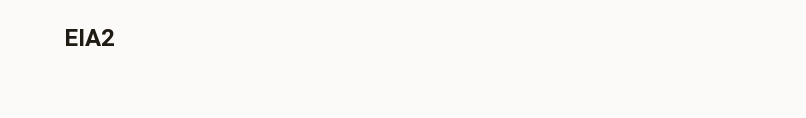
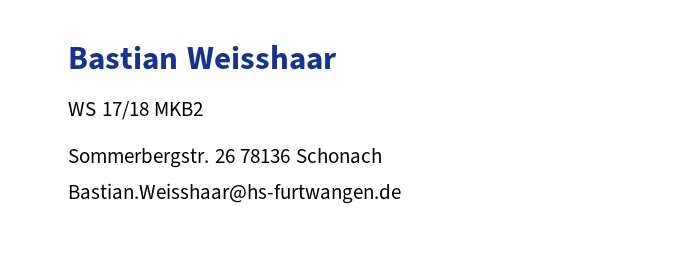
- EIA2
+ Bastian Weisshaar
+ WS 17/18 MKB2
+ Sommerbergstr. 26 78136 Schonach Bastian.Weisshaar@hs-furtwangen.de

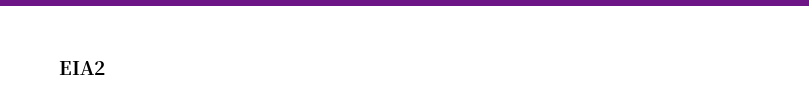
- Bastian Weisshaar
- WS 17/18 MKB2
- Sommerbergstr. 26 78136 Schonach Bastian.Weisshaar@hs-furtwangen.de
+ EIA2

